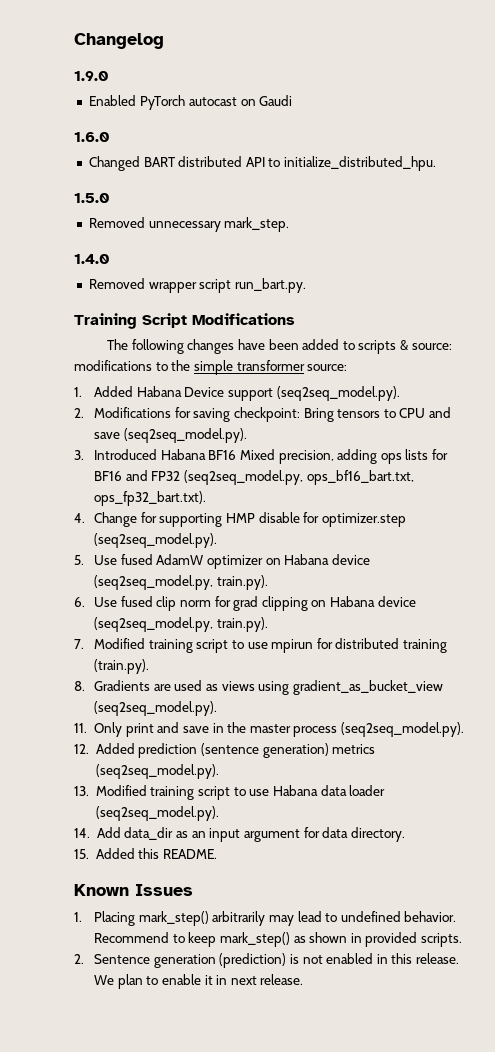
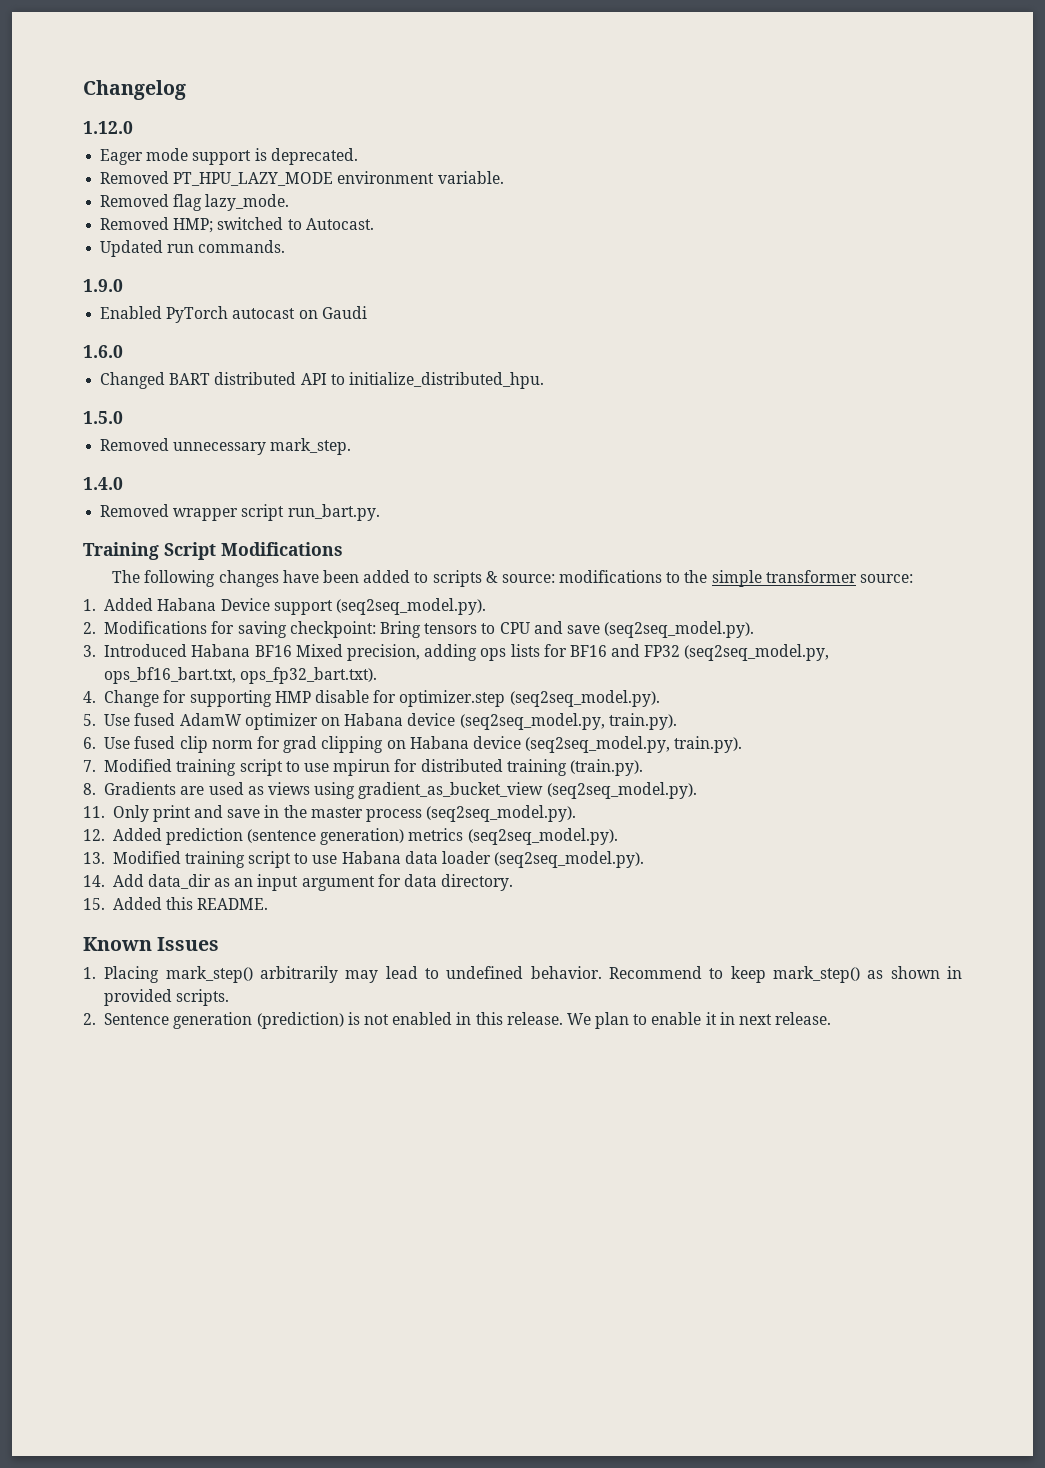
+ 1.12.0
+ Eager mode support is deprecated.
+ Removed PT_HPU_LAZY_MODE environment variable.
+ Removed flag lazy_mode.
+ Removed HMP; switched to Autocast.
+ Updated run commands.

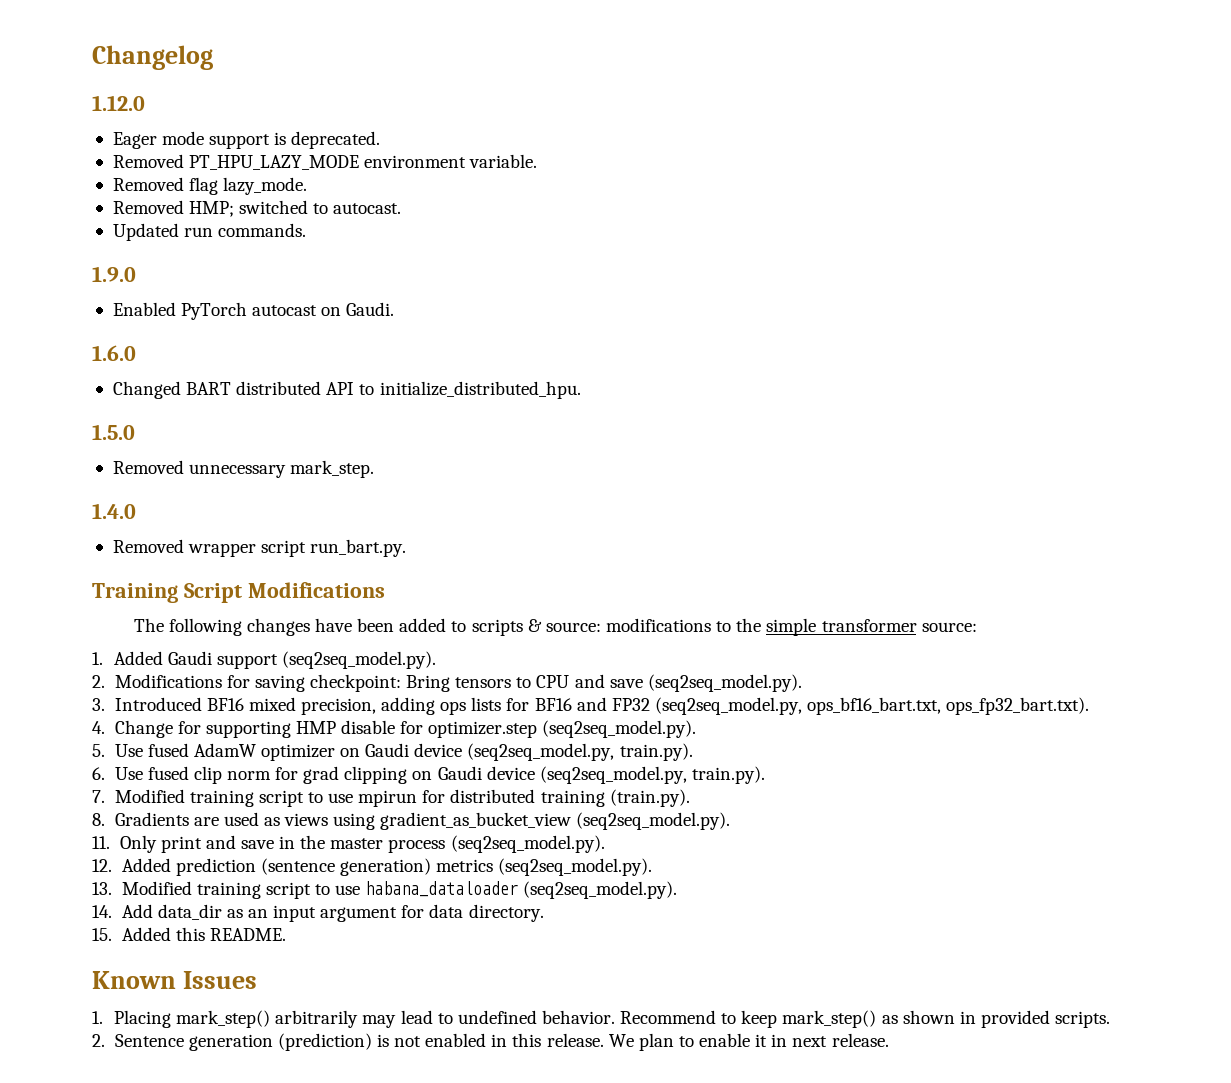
- Removed HMP; switched to Autocast.
+ Removed HMP; switched to autocast.
- Enabled PyTorch autocast on Gaudi
+ Enabled PyTorch autocast on Gaudi.
- 1. Added Habana Device support (seq2seq_model.py).
+ 1. Added Gaudi support (seq2seq_model.py).
- 3. Introduced Habana BF16 Mixed precision, adding ops lists for BF16 and FP32 (seq2seq_model.py, ops_bf16_bart.txt, ops_fp32_bart.txt).
+ 3. Introduced BF16 mixed precision, adding ops lists for BF16 and FP32 (seq2seq_model.py, ops_bf16_bart.txt, ops_fp32_bart.txt).
- 5. Use fused AdamW optimizer on Habana device (seq2seq_model.py, train.py).
+ 5. Use fused AdamW optimizer on Gaudi device (seq2seq_model.py, train.py).
- 6. Use fused clip norm for grad clipping on Habana device (seq2seq_model.py, train.py).
+ 6. Use fused clip norm for grad clipping on Gaudi device (seq2seq_model.py, train.py).
- 13. Modified training script to use Habana data loader (seq2seq_model.py).
+ 13. Modified training script to use habana_dataloader (seq2seq_model.py).

